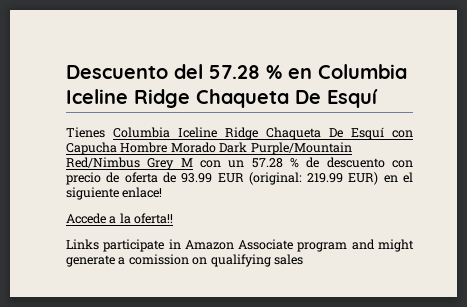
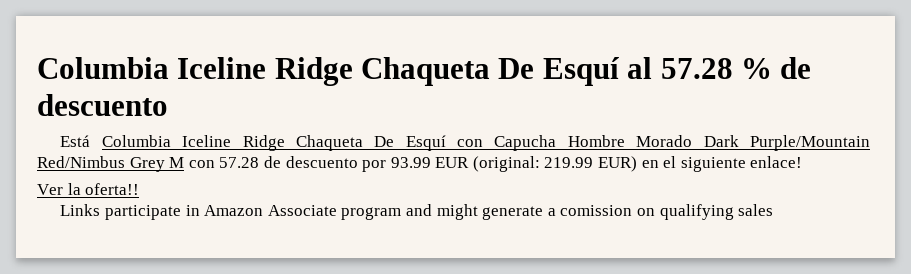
- Descuento del 57.28 % en Columbia Iceline Ridge Chaqueta De Esquí
- Tienes Columbia Iceline Ridge Chaqueta De Esquí con Capucha Hombre Morado Dark Purple/Mountain Red/Nimbus Grey M con un 57.28 % de descuento con precio de oferta de 93.99 EUR (original: 219.99 EUR) en el siguiente enlace!
+ Columbia Iceline Ridge Chaqueta De Esquí al 57.28 % de descuento
+ Está Columbia Iceline Ridge Chaqueta De Esquí con Capucha Hombre Morado Dark Purple/Mountain Red/Nimbus Grey M con 57.28 de descuento por 93.99 EUR (original: 219.99 EUR) en el siguiente enlace!
- Accede a la oferta!!
+ Ver la oferta!!

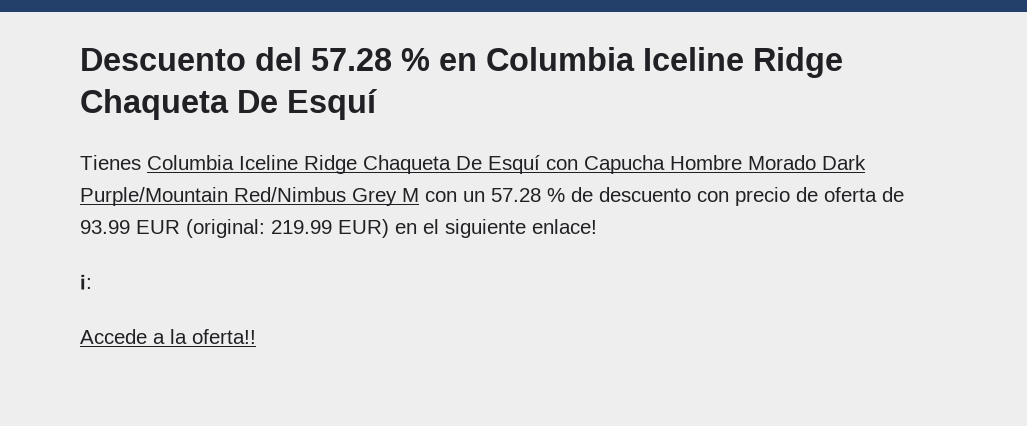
- Columbia Iceline Ridge Chaqueta De Esquí al 57.28 % de descuento
- Está Columbia Iceline Ridge Chaqueta De Esquí con Capucha Hombre Morado Dark Purple/Mountain Red/Nimbus Grey M con 57.28 de descuento por 93.99 EUR (original: 219.99 EUR) en el siguiente enlace!
+ Descuento del 57.28 % en Columbia Iceline Ridge Chaqueta De Esquí
+ Tienes Columbia Iceline Ridge Chaqueta De Esquí con Capucha Hombre Morado Dark Purple/Mountain Red/Nimbus Grey M con un 57.28 % de descuento con precio de oferta de 93.99 EUR (original: 219.99 EUR) en el siguiente enlace!
- Ver la oferta!!
+ ℹ:
+ Accede a la oferta!!
- Links participate in Amazon Associate program and might generate a comission on qualifying sales

